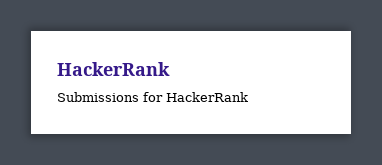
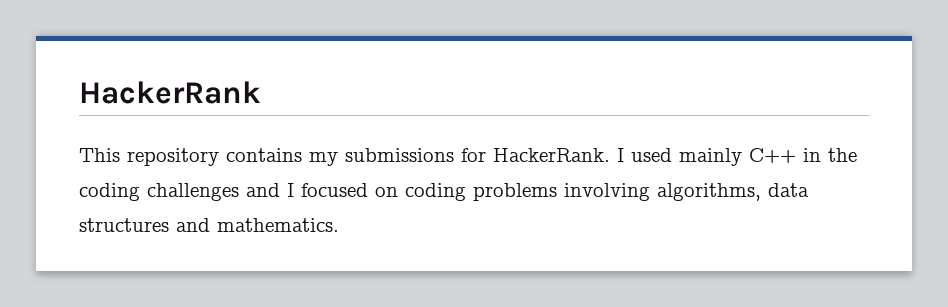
- Submissions for HackerRank
+ This repository contains my submissions for HackerRank. I used mainly C++ in the coding challenges and I focused on coding problems involving algorithms, data structures and mathematics.

